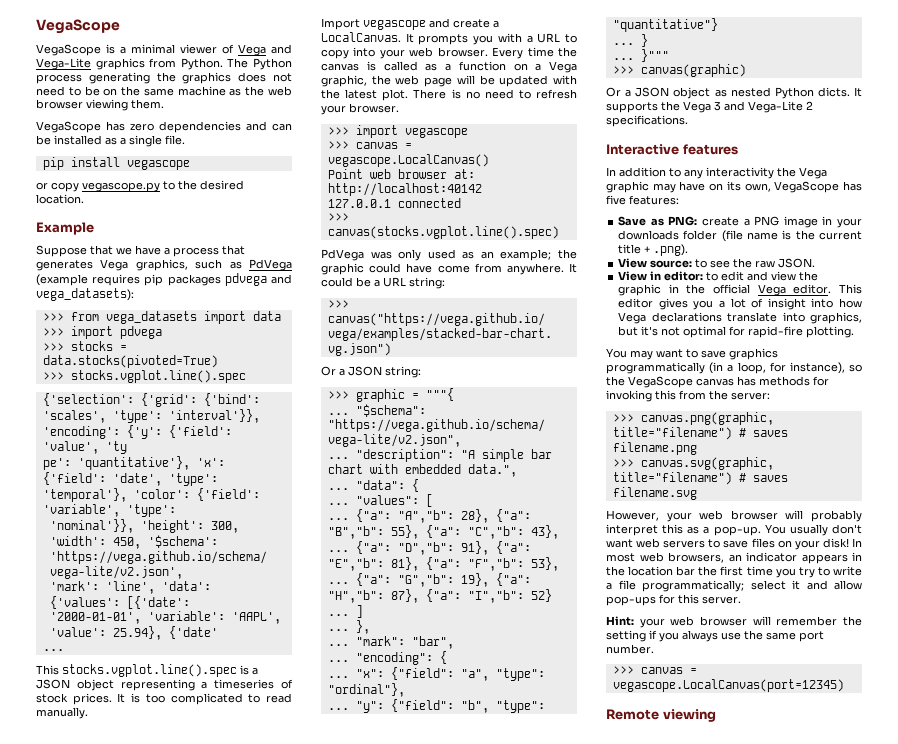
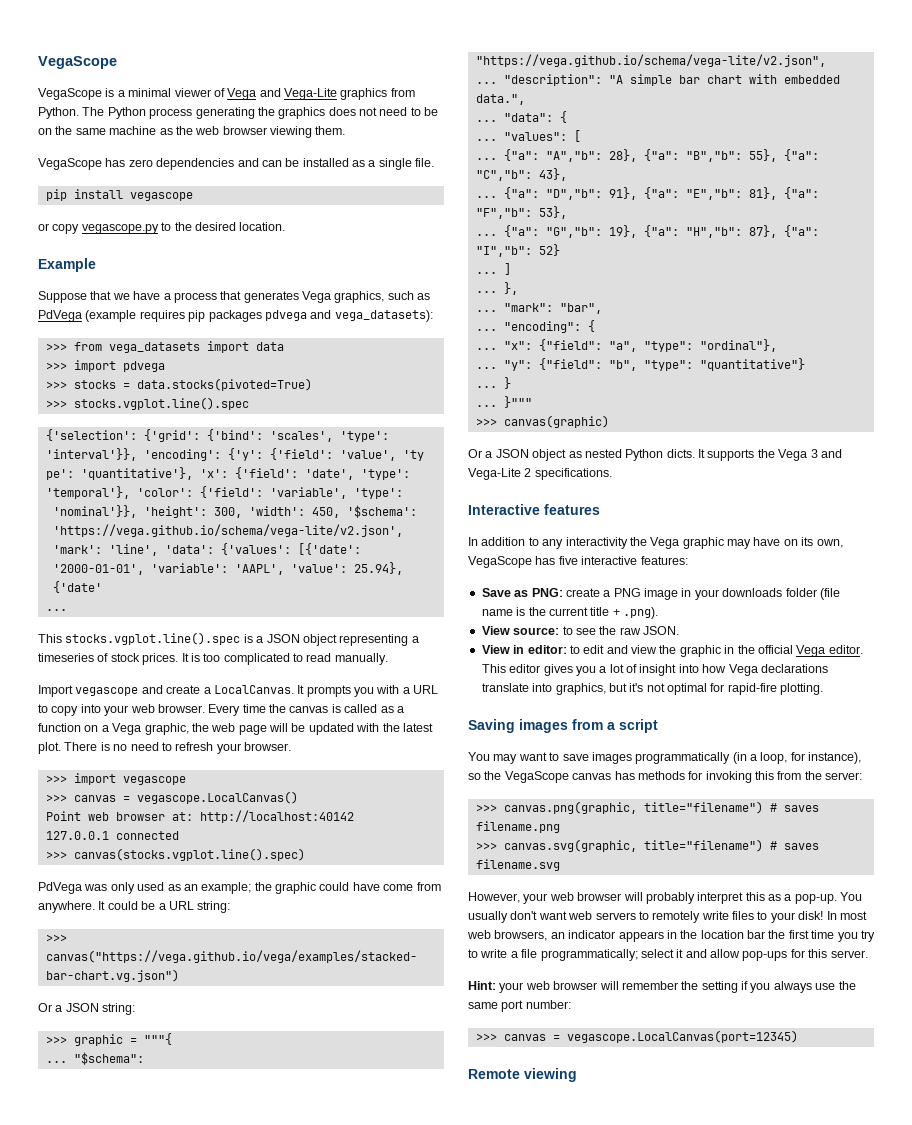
- In addition to any interactivity the Vega graphic may have on its own, VegaScope has five features:
+ In addition to any interactivity the Vega graphic may have on its own, VegaScope has five interactive features:
+ Saving images from a script
- You may want to save graphics programmatically (in a loop, for instance), so the VegaScope canvas has methods for invoking this from the server:
+ You may want to save images programmatically (in a loop, for instance), so the VegaScope canvas has methods for invoking this from the server:
- You usually don't want web servers to save files on your disk!
+ You usually don't want web servers to remotely write files to your disk!
- Hint: your web browser will remember the setting if you always use the same port number.
+ Hint: your web browser will remember the setting if you always use the same port number:

